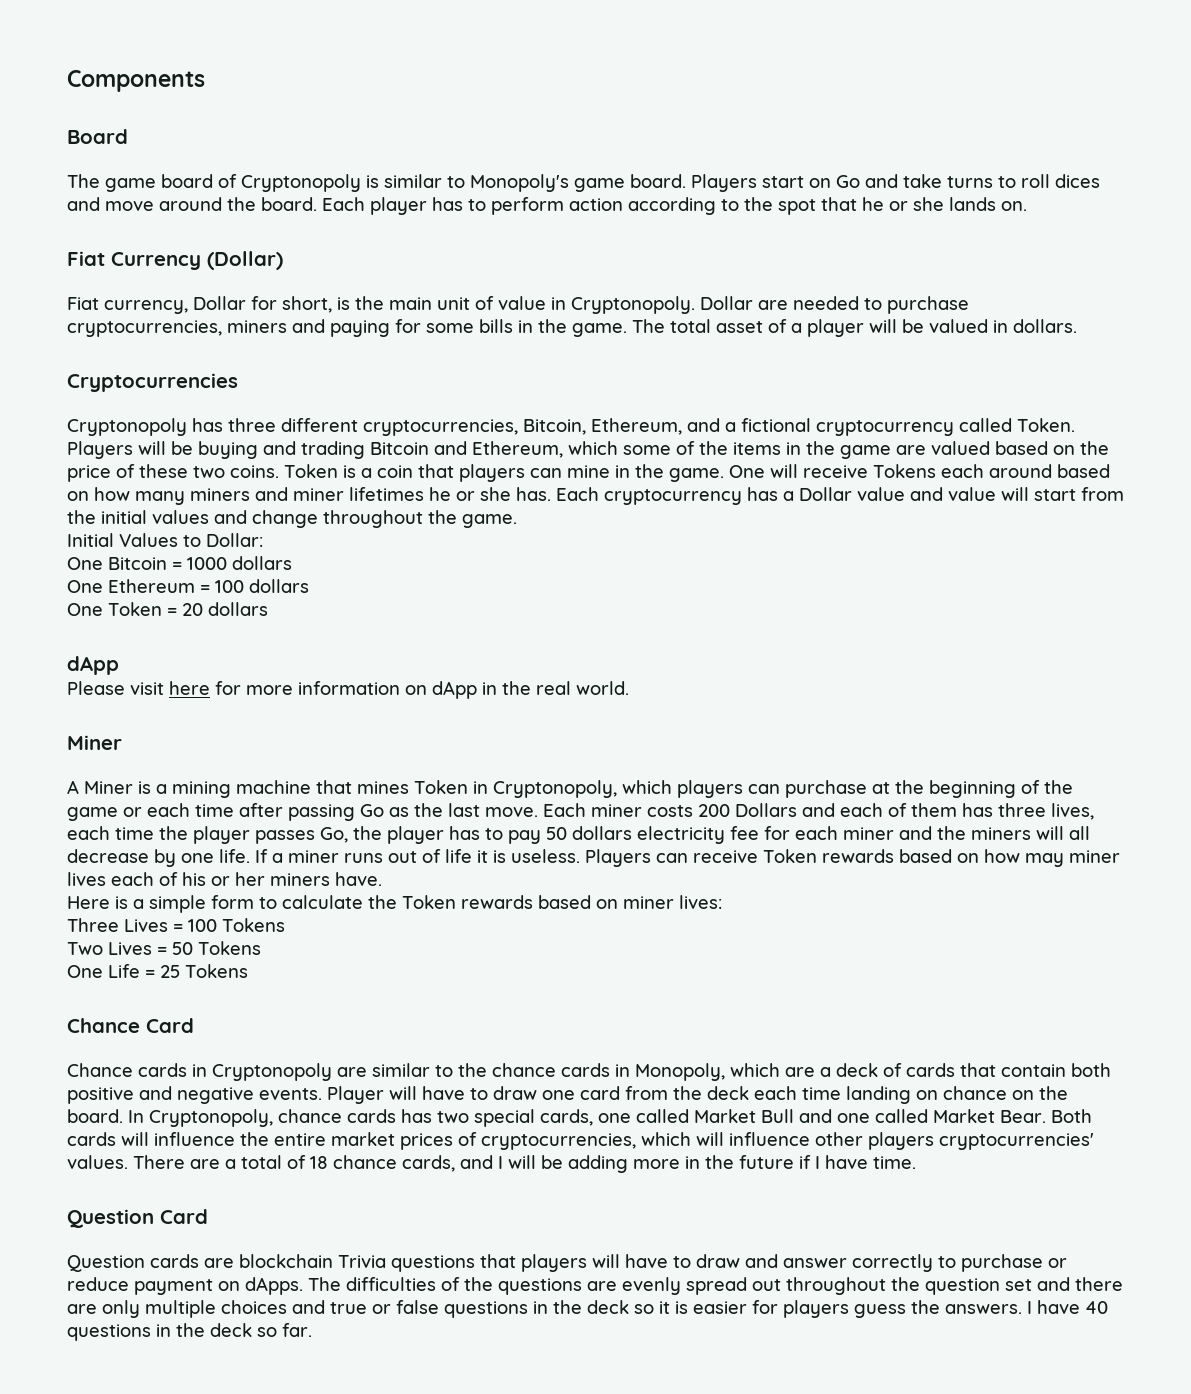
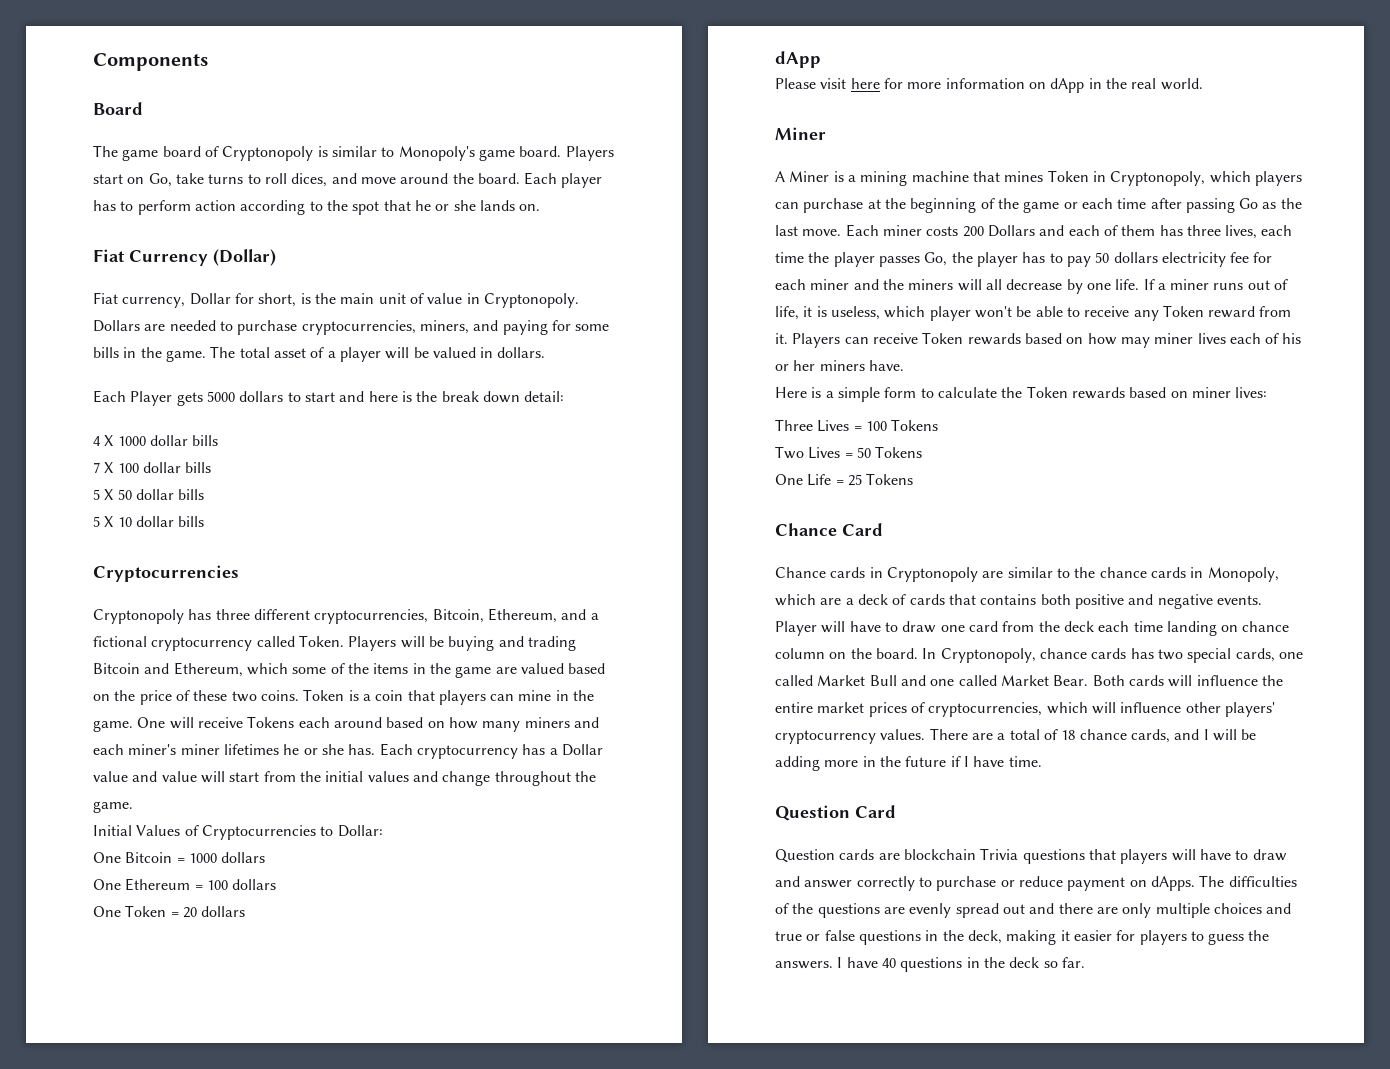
- Players start on Go and take turns to roll dices and move around the board.
+ Players start on Go, take turns to roll dices, and move around the board.
- Dollar are needed to purchase cryptocurrencies, miners and paying for some bills in the game.
+ Dollars are needed to purchase cryptocurrencies, miners, and paying for some bills in the game.
+ Each Player gets 5000 dollars to start and here is the break down detail:
+ 4 X 1000 dollar bills
+ 7 X 100 dollar bills
+ 5 X 50 dollar bills
+ 5 X 10 dollar bills
- One will receive Tokens each around based on how many miners and miner lifetimes he or she has.
+ One will receive Tokens each around based on how many miners and each miner's miner lifetimes he or she has.
- Initial Values to Dollar:
+ Initial Values of Cryptocurrencies to Dollar:
- If a miner runs out of life it is useless.
+ If a miner runs out of life, it is useless, which player won't be able to receive any Token reward from it.
- Chance cards in Cryptonopoly are similar to the chance cards in Monopoly, which are a deck of cards that contain both positive and negative events.
+ Chance cards in Cryptonopoly are similar to the chance cards in Monopoly, which are a deck of cards that contains both positive and negative events.
- Player will have to draw one card from the deck each time landing on chance on the board.
+ Player will have to draw one card from the deck each time landing on chance column on the board.
- Both cards will influence the entire market prices of cryptocurrencies, which will influence other players cryptocurrencies' values.
+ Both cards will influence the entire market prices of cryptocurrencies, which will influence other players' cryptocurrency values.
- The difficulties of the questions are evenly spread out throughout the question set and there are only multiple choices and true or false questions in the deck so it is easier for players guess the answers.
+ The difficulties of the questions are evenly spread out and there are only multiple choices and true or false questions in the deck, making it easier for players to guess the answers.

